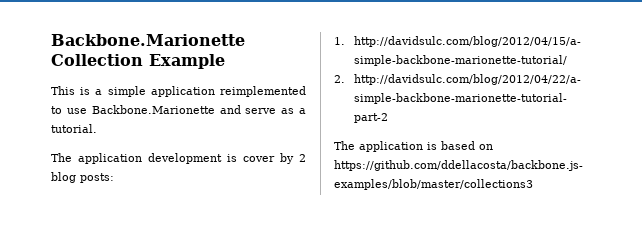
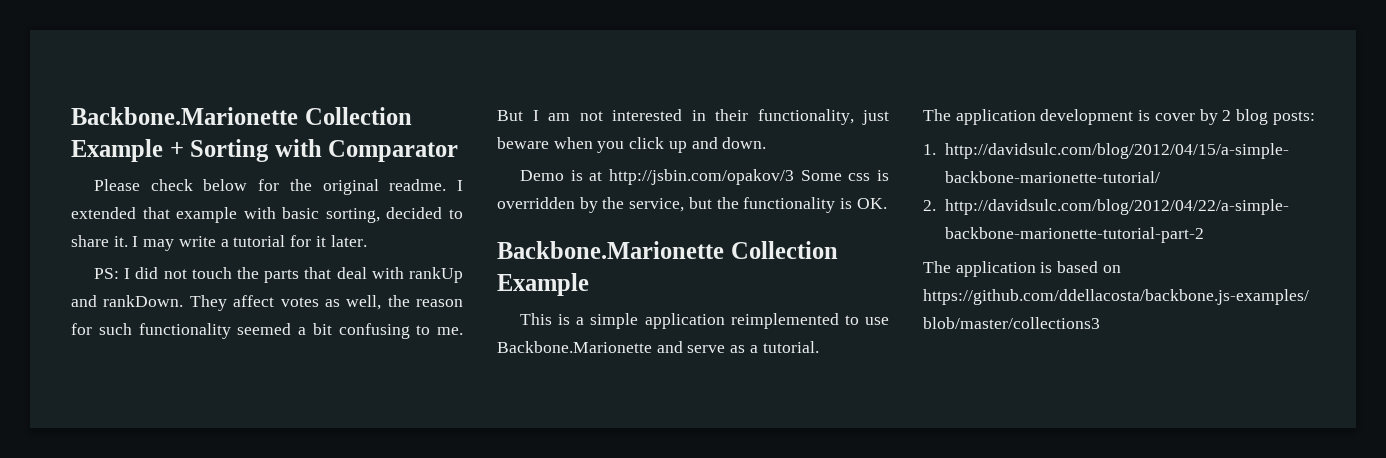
+ Backbone.Marionette Collection Example + Sorting with Comparator
+ Please check below for the original readme. I extended that example with basic sorting, decided to share it. I may write a tutorial for it later.
+ PS: I did not touch the parts that deal with rankUp and rankDown. They affect votes as well, the reason for such functionality seemed a bit confusing to me. But I am not interested in their functionality, just beware when you click up and down.
+ Demo is at http://jsbin.com/opakov/3 Some css is overridden by the service, but the functionality is OK.

